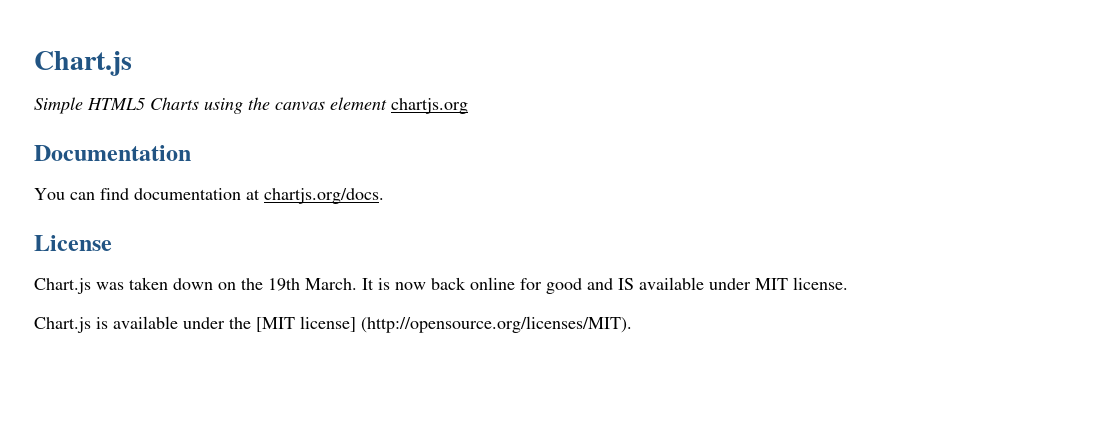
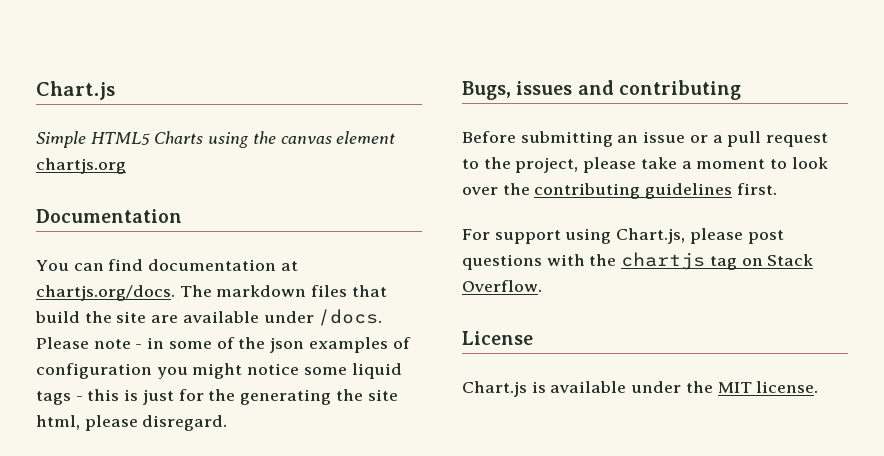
- You can find documentation at chartjs.org/docs.
+ You can find documentation at chartjs.org/docs. The markdown files that build the site are available under /docs. Please note - in some of the json examples of configuration you might notice some liquid tags - this is just for the generating the site html, please disregard.
+ Bugs, issues and contributing
+ Before submitting an issue or a pull request to the project, please take a moment to look over the contributing guidelines first.
+ For support using Chart.js, please post questions with the chartjs tag on Stack Overflow.
  License
- Chart.js was taken down on the 19th March. It is now back online for good and IS available under MIT license.
- Chart.js is available under the [MIT license] (http://opensource.org/licenses/MIT).
+ Chart.js is available under the MIT license.

